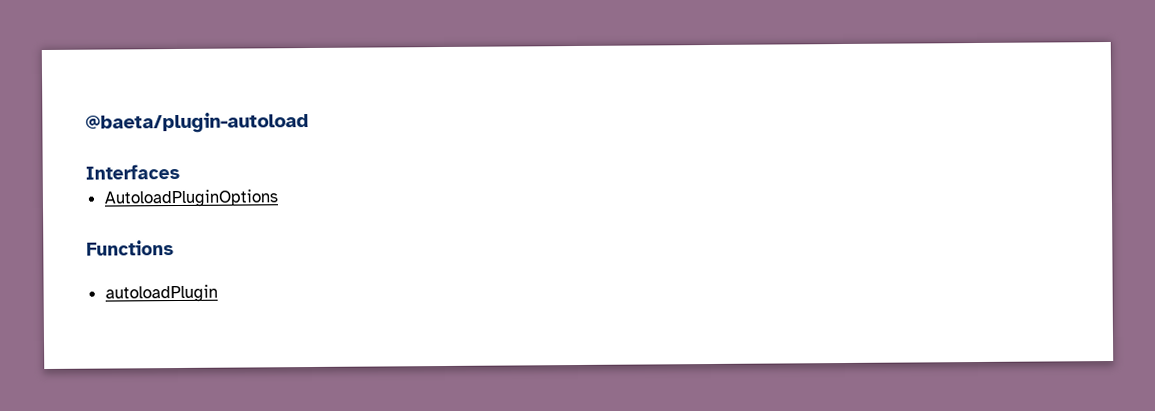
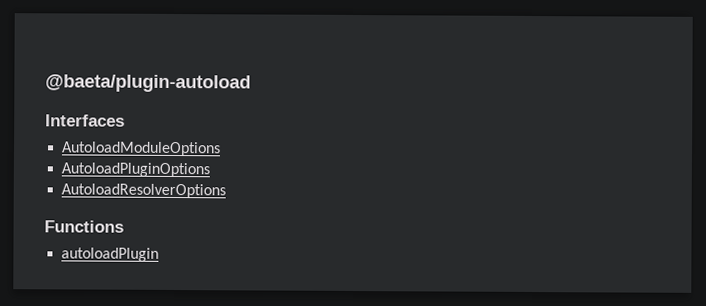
+ AutoloadModuleOptions
+ AutoloadResolverOptions

